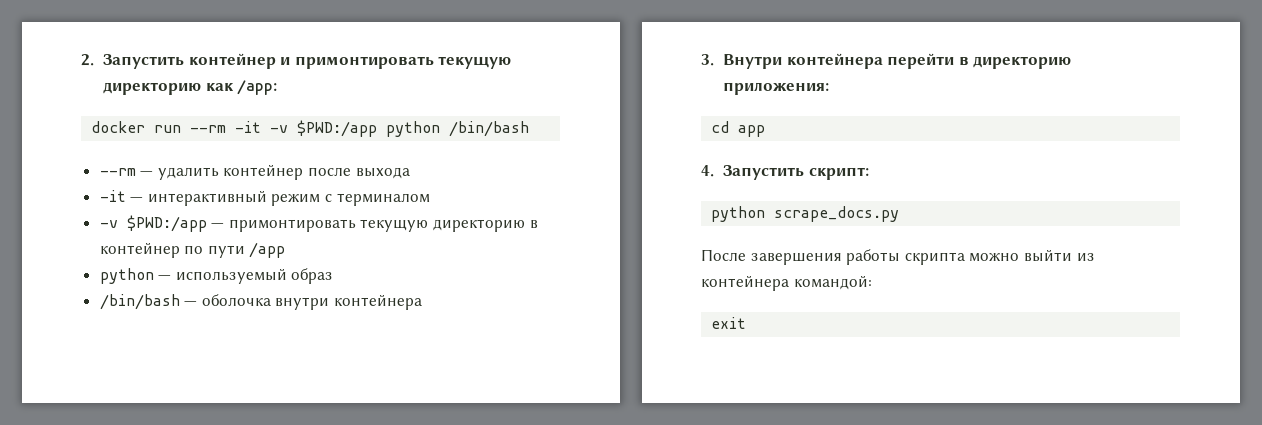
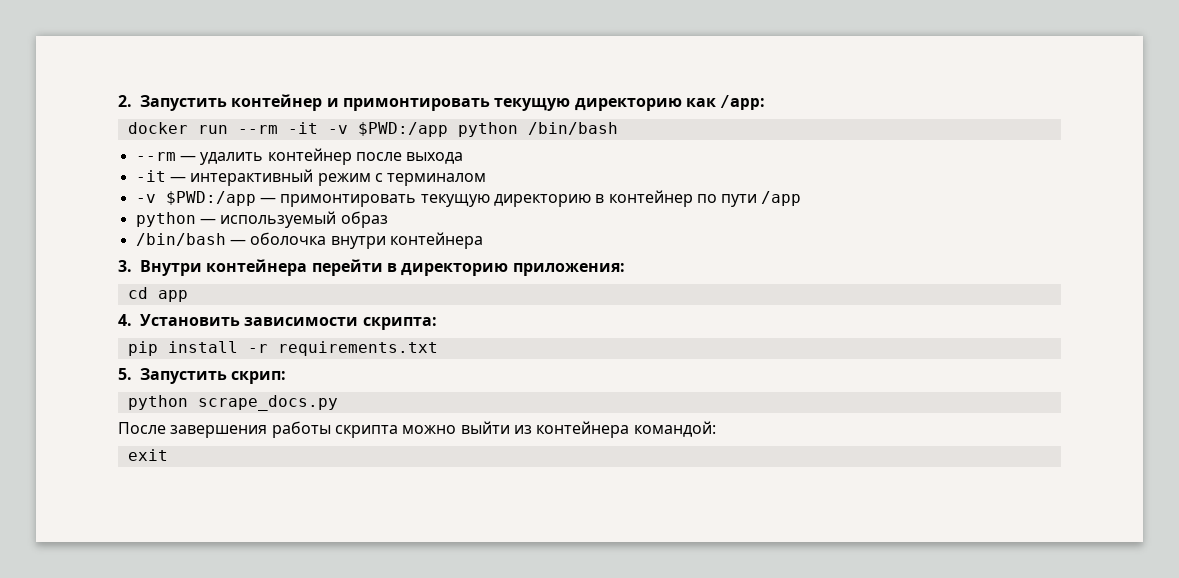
- 4. Запустить скрипт:
+ 4. Установить зависимости скрипта:
+ pip install -r requirements.txt
+ 5. Запустить скрип:

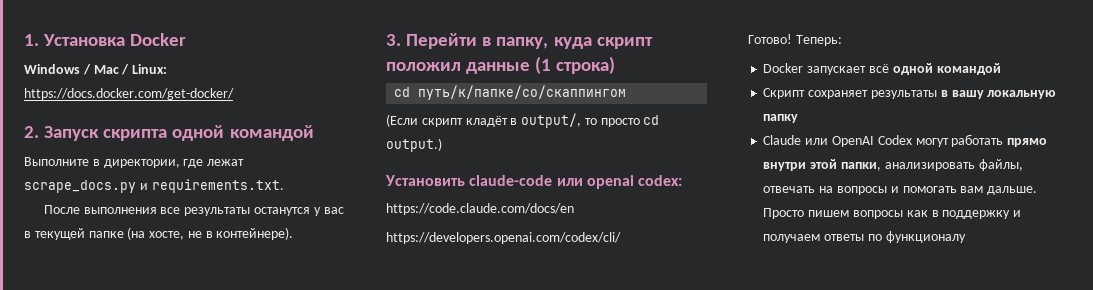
- 2. Запустить контейнер и примонтировать текущую директорию как /app:
- docker run --rm -it -v $PWD:/app python /bin/bash
- --rm — удалить контейнер после выхода
- -it — интерактивный режим с терминалом
- -v $PWD:/app — примонтировать текущую директорию в контейнер по пути /app
- python — используемый образ
- /bin/bash — оболочка внутри контейнера
- 3. Внутри контейнера перейти в директорию приложения:
- cd app
- 4. Установить зависимости скрипта:
- pip install -r requirements.txt
- 5. Запустить скрип:
- python scrape_docs.py
- После завершения работы скрипта можно выйти из контейнера командой:
- exit
+ 1. Установка Docker
+ Windows / Mac / Linux: https://docs.docker.com/get-docker/
+ 2. Запуск скрипта одной командой
+ Выполните в директории, где лежат scrape_docs.py и requirements.txt.
+ После выполнения все результаты останутся у вас в текущей папке (на хосте, не в контейнере).
+ 3. Перейти в папку, куда скрипт положил данные (1 строка)
+ cd путь/к/папке/со/скаппингом
+ (Если скрипт кладёт в output/, то просто cd output.)
+ Установить claude-code или openai codex:
+ https://code.claude.com/docs/en
+ https://developers.openai.com/codex/cli/
+ Готово! Теперь:
+ Docker запускает всё одной командой
+ Скрипт сохраняет результаты в вашу локальную папку
+ Claude или OpenAI Codex могут работать прямо внутри этой папки, анализировать файлы, отвечать на вопросы и помогать вам дальше. Просто пишем вопросы как в поддержку и получаем ответы по функционалу

